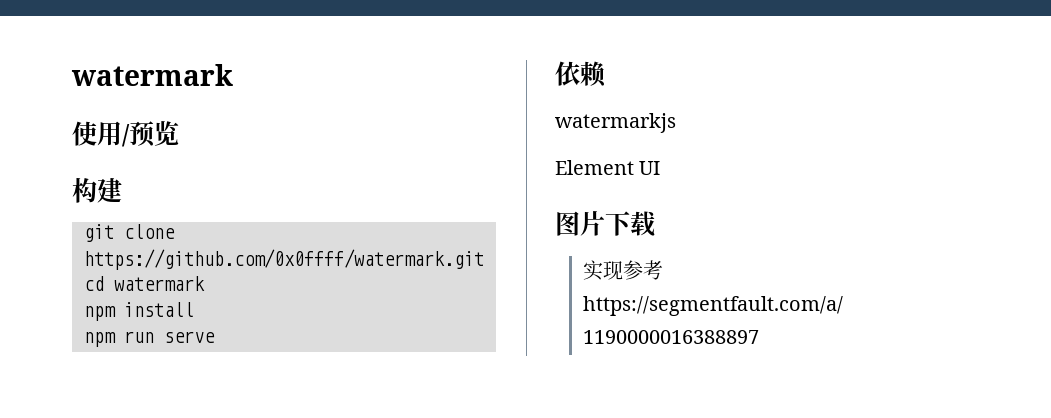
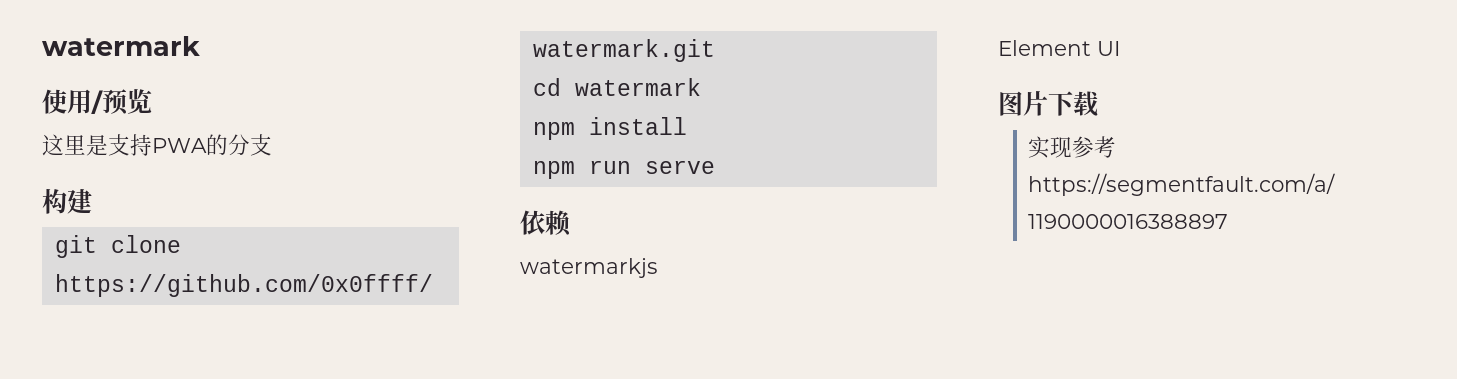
+ 这里是支持PWA的分支

